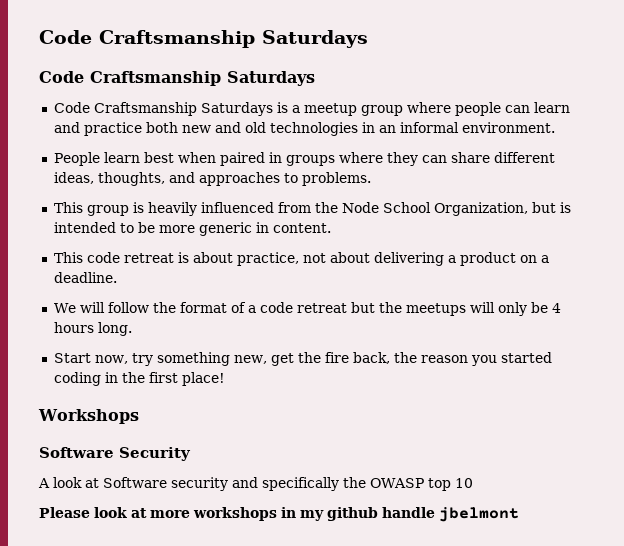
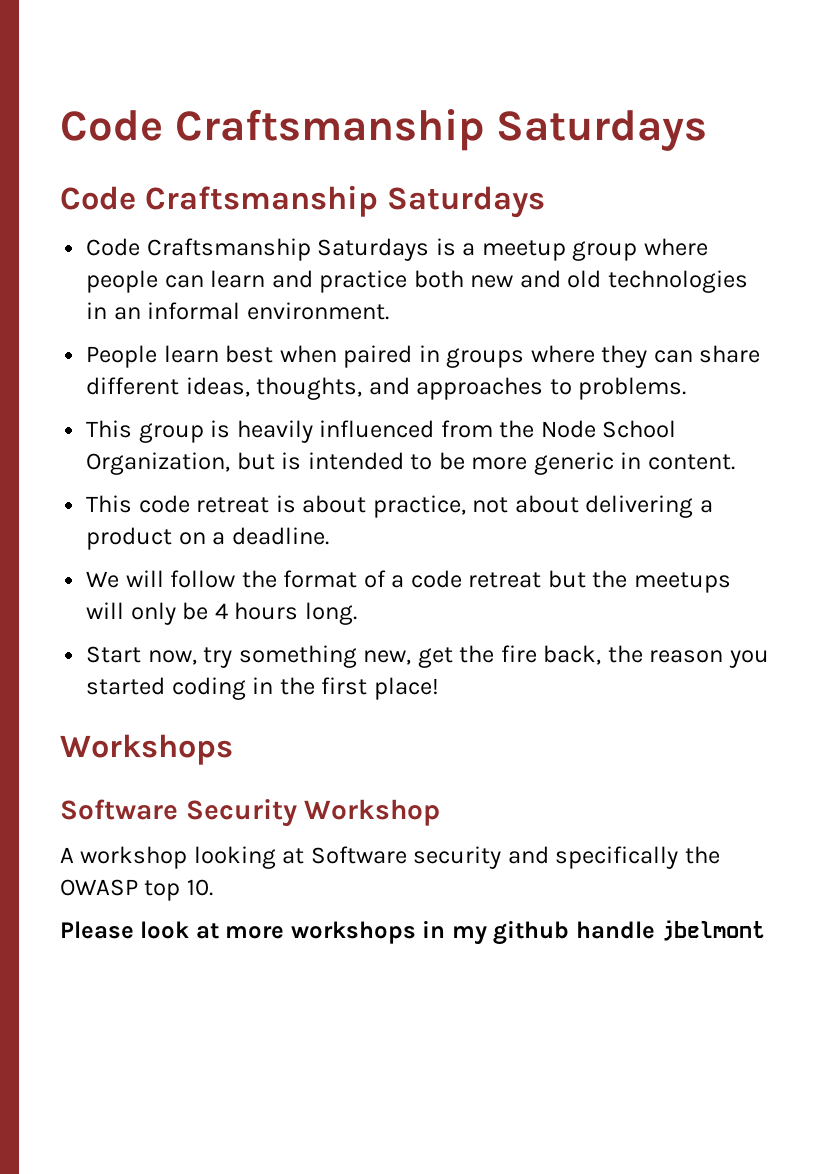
- Software Security
+ Software Security Workshop
- A look at Software security and specifically the OWASP top 10
+ A workshop looking at Software security and specifically the OWASP top 10.

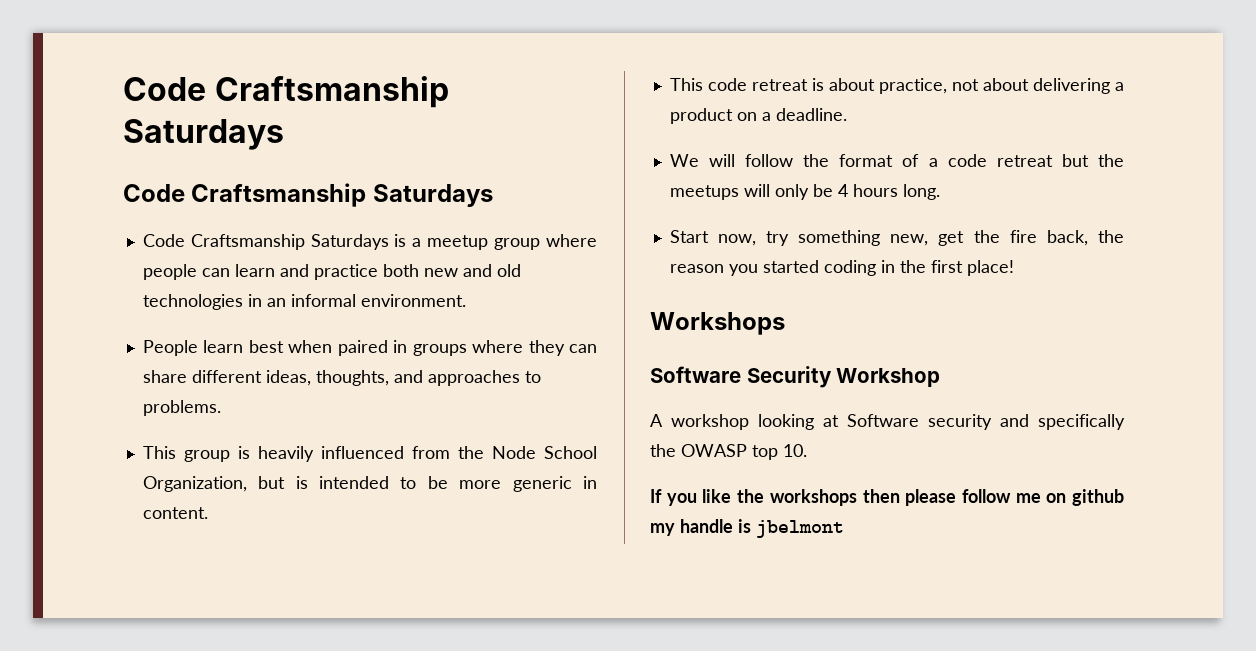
- Please look at more workshops in my github handle jbelmont
+ If you like the workshops then please follow me on github my handle is jbelmont

